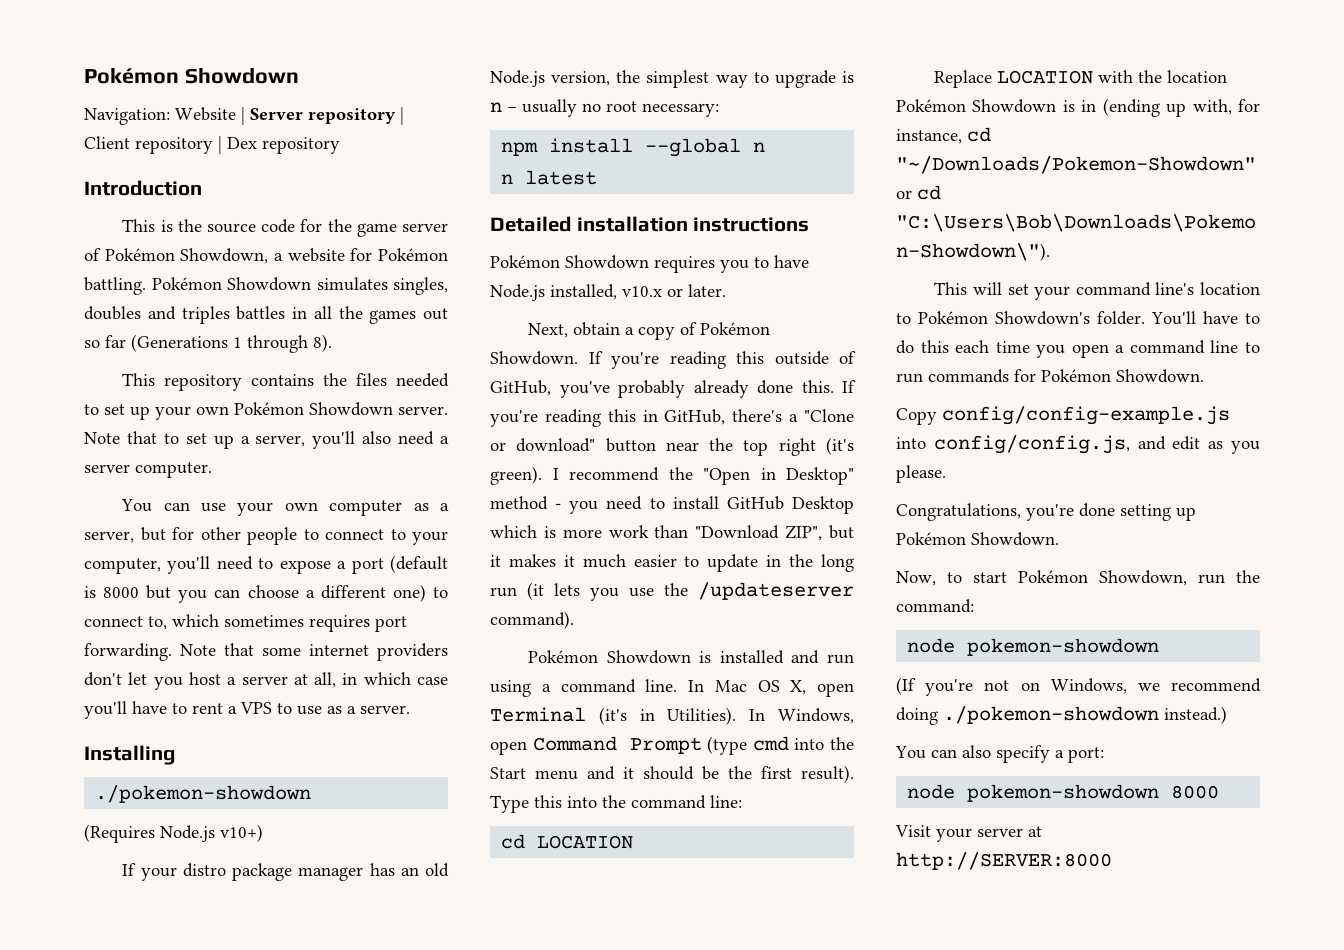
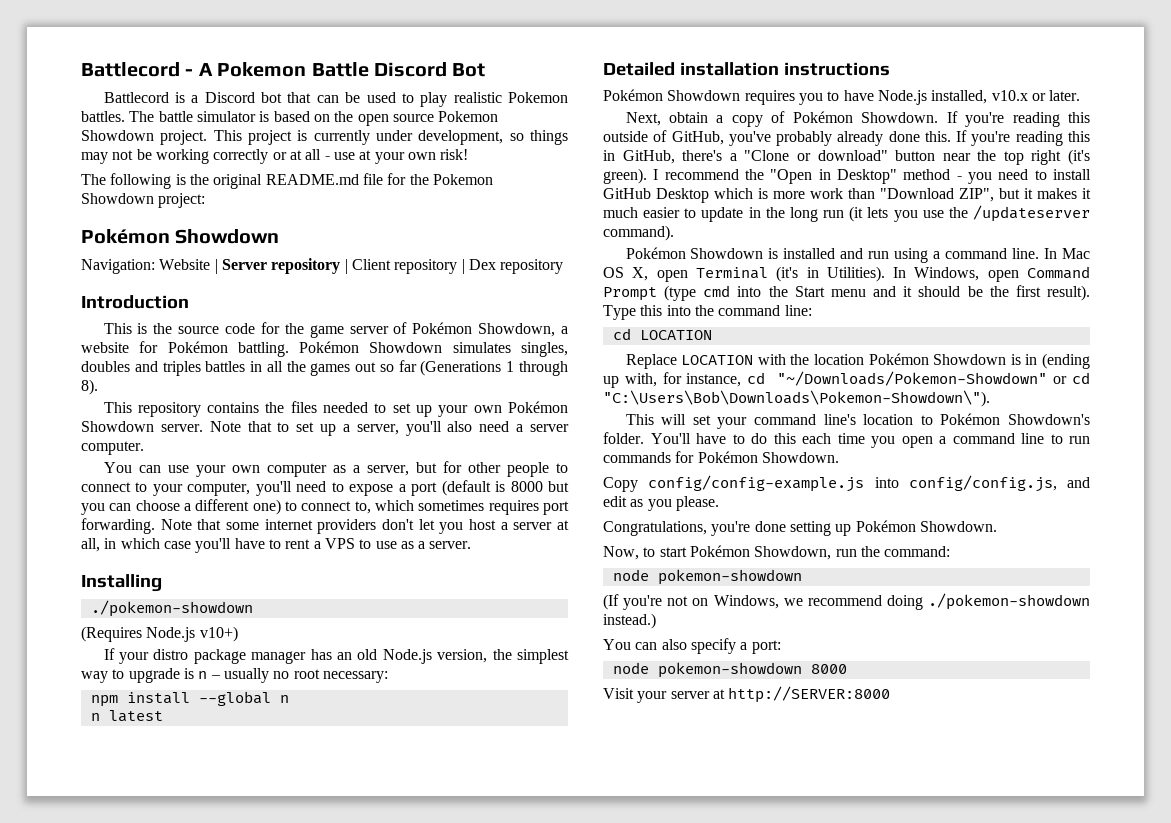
+ Battlecord - A Pokemon Battle Discord Bot
+ Battlecord is a Discord bot that can be used to play realistic Pokemon battles. The battle simulator is based on the open source Pokemon Showdown project. This project is currently under development, so things may not be working correctly or at all - use at your own risk!
+ The following is the original README.md file for the Pokemon Showdown project:

